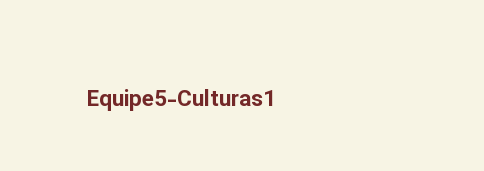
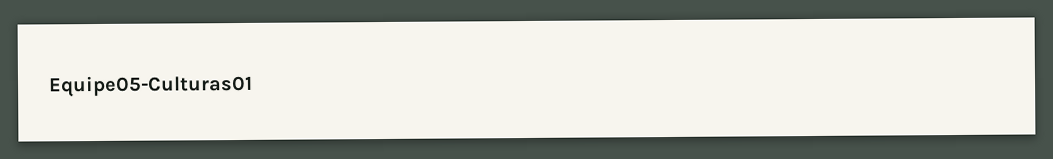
- Equipe5-Culturas1
+ Equipe05-Culturas01

